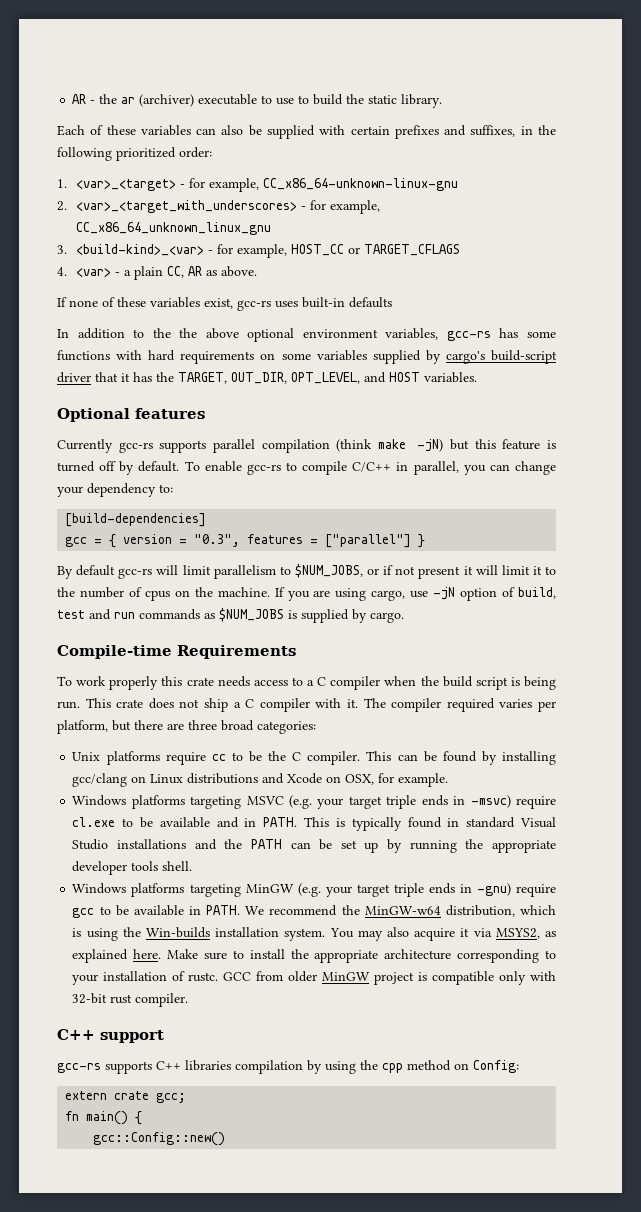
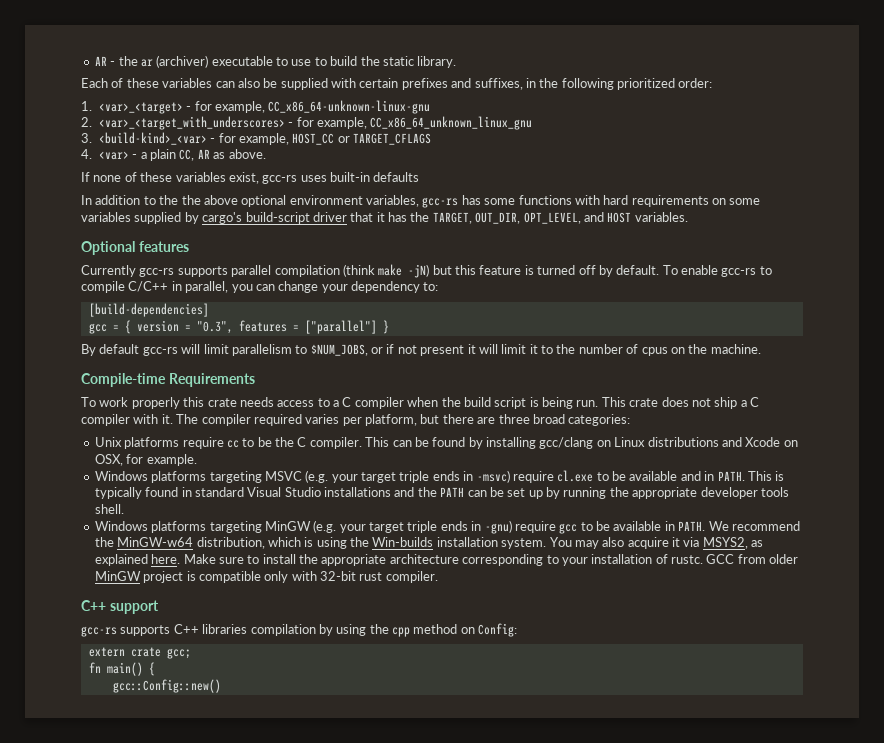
- If you are using cargo, use -jN option of build, test and run commands as $NUM_JOBS is supplied by cargo.

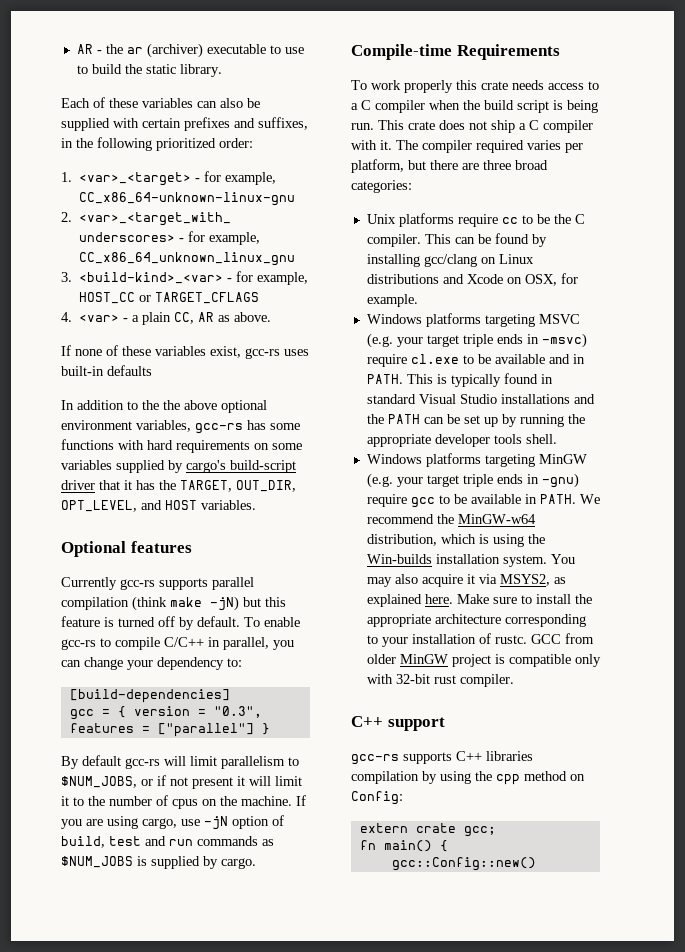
+ If you are using cargo, use -jN option of build, test and run commands as $NUM_JOBS is supplied by cargo.

